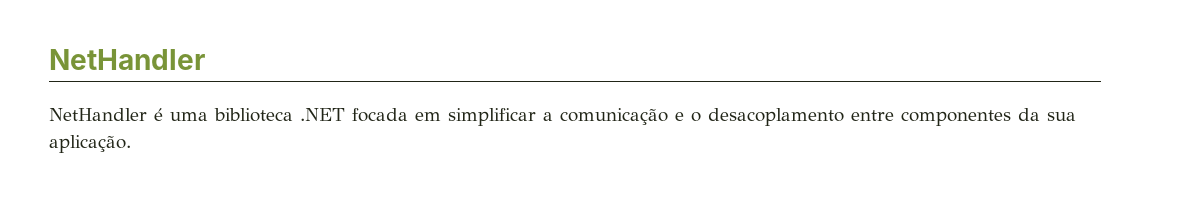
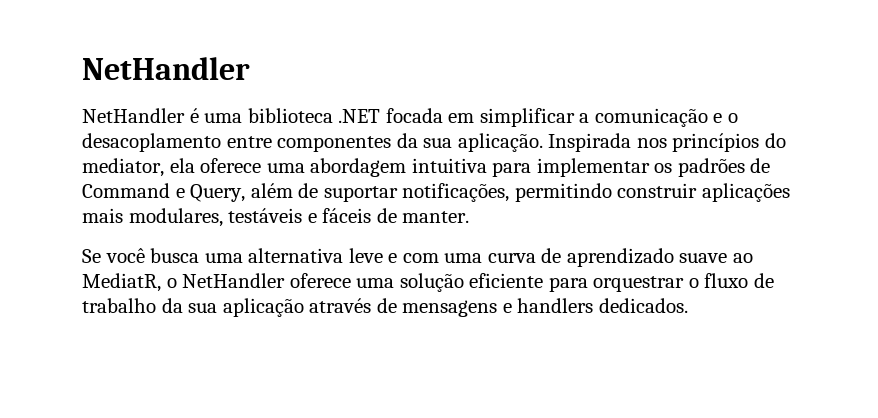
+ Inspirada nos princípios do mediator, ela oferece uma abordagem intuitiva para implementar os padrões de Command e Query, além de suportar notificações, permitindo construir aplicações mais modulares, testáveis e fáceis de manter.
+ Se você busca uma alternativa leve e com uma curva de aprendizado suave ao MediatR, o NetHandler oferece uma solução eficiente para orquestrar o fluxo de trabalho da sua aplicação através de mensagens e handlers dedicados.

